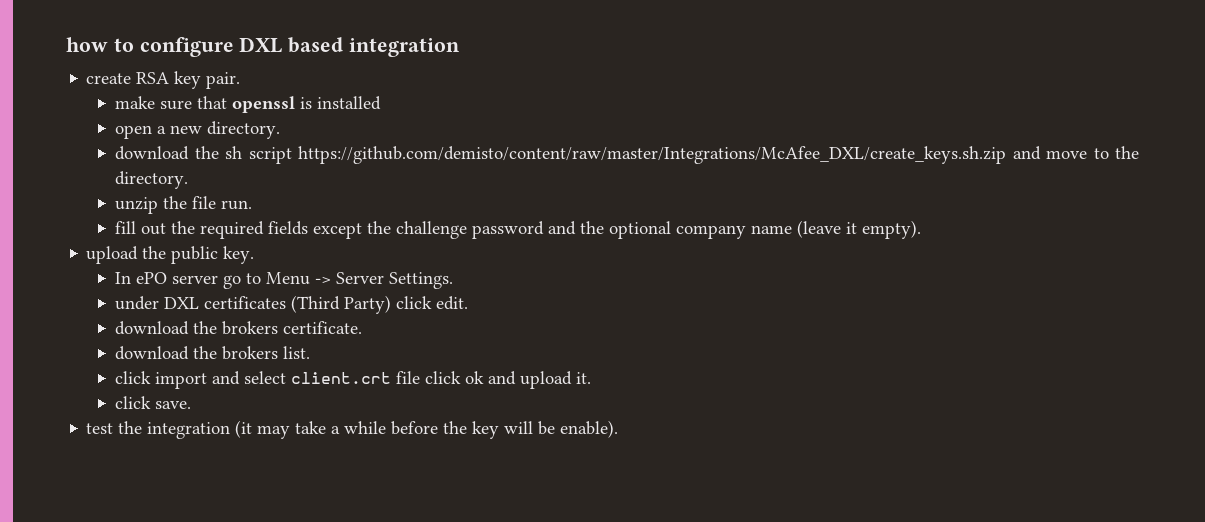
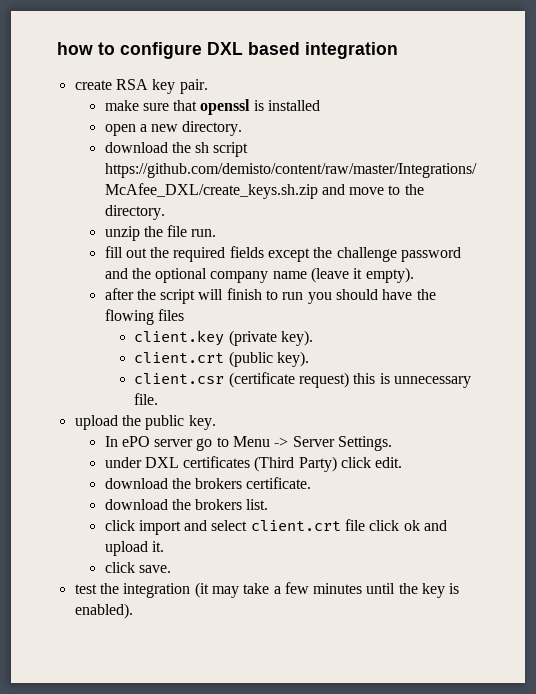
+ after the script will finish to run you should have the flowing files
+ client.key (private key).
+ client.crt (public key).
+ client.csr (certificate request) this is unnecessary file.
- test the integration (it may take a while before the key will be enable).
+ test the integration (it may take a few minutes until the key is enabled).

